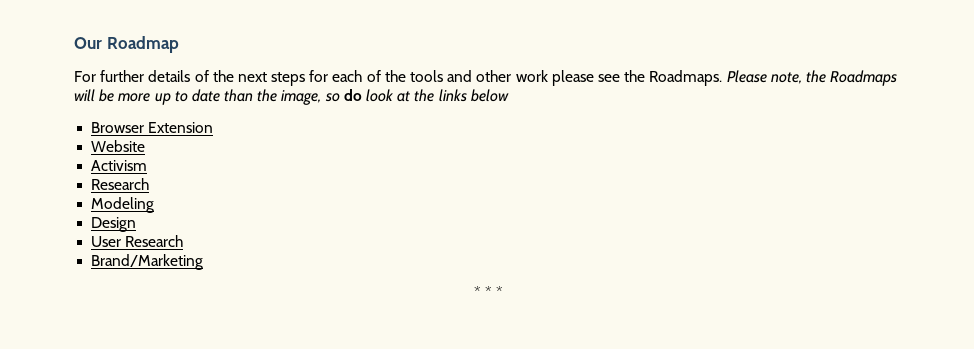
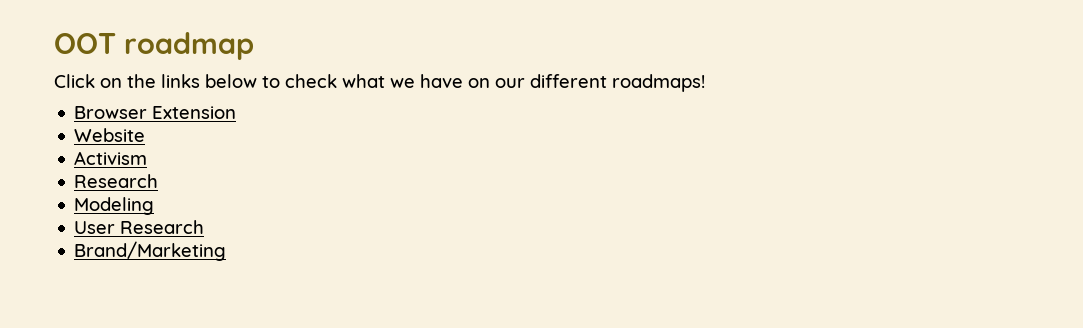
- Our Roadmap
- For further details of the next steps for each of the tools and other work please see the Roadmaps. Please note, the Roadmaps will be more up to date than the image, so do look at the links below
+ OOT roadmap
+ Click on the links below to check what we have on our different roadmaps!
- Design
- * * *

